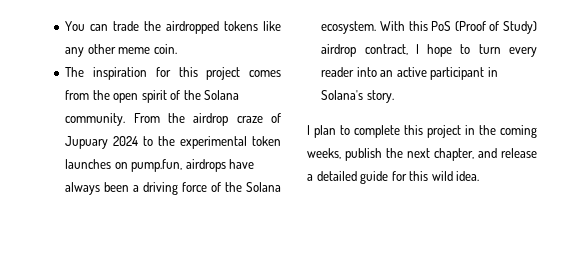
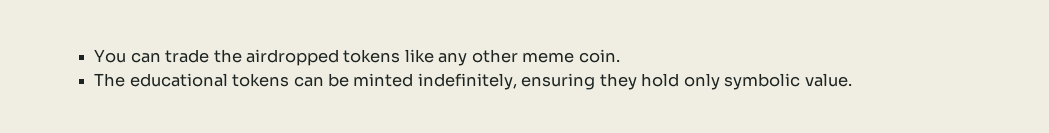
- The inspiration for this project comes from the open spirit of the Solana community. From the airdrop craze of Jupuary 2024 to the experimental token launches on pump.fun, airdrops have always been a driving force of the Solana ecosystem. With this PoS (Proof of Study) airdrop contract, I hope to turn every reader into an active participant in Solana's story.
- I plan to complete this project in the coming weeks, publish the next chapter, and release a detailed guide for this wild idea.
+ The educational tokens can be minted indefinitely, ensuring they hold only symbolic value.

